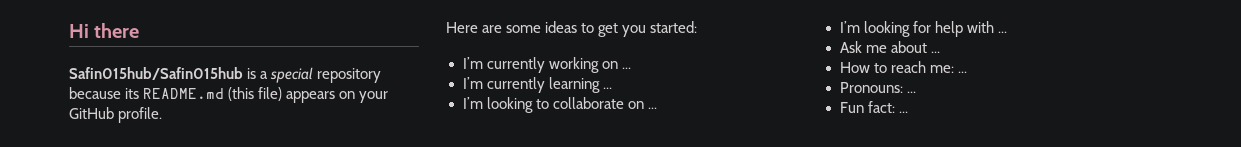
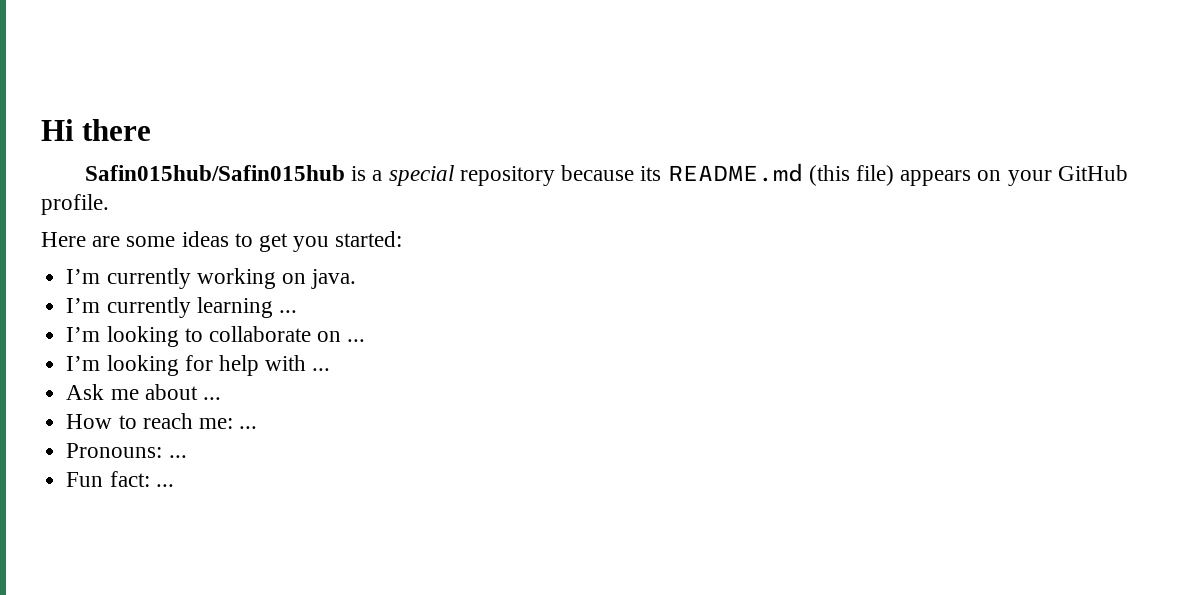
- I’m currently working on ...
+ I’m currently working on java.

